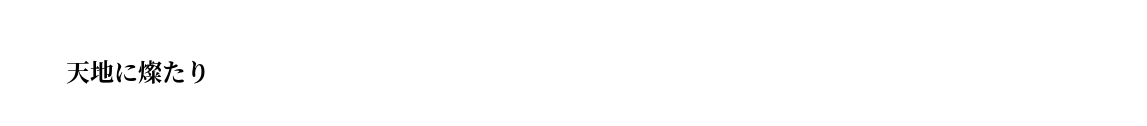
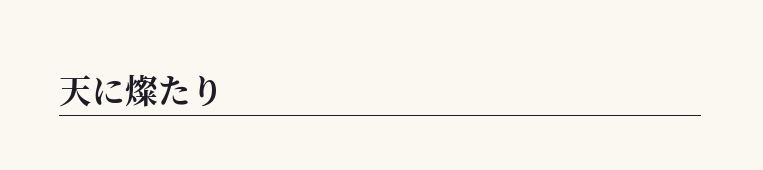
- 天地に燦たり
+ 天に燦たり

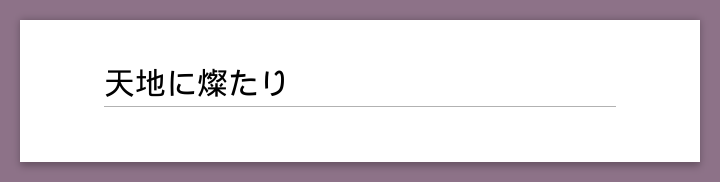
- 天に燦たり
+ 天地に燦たり

